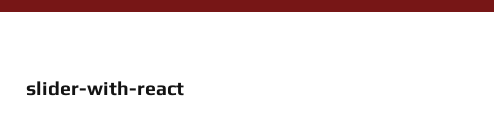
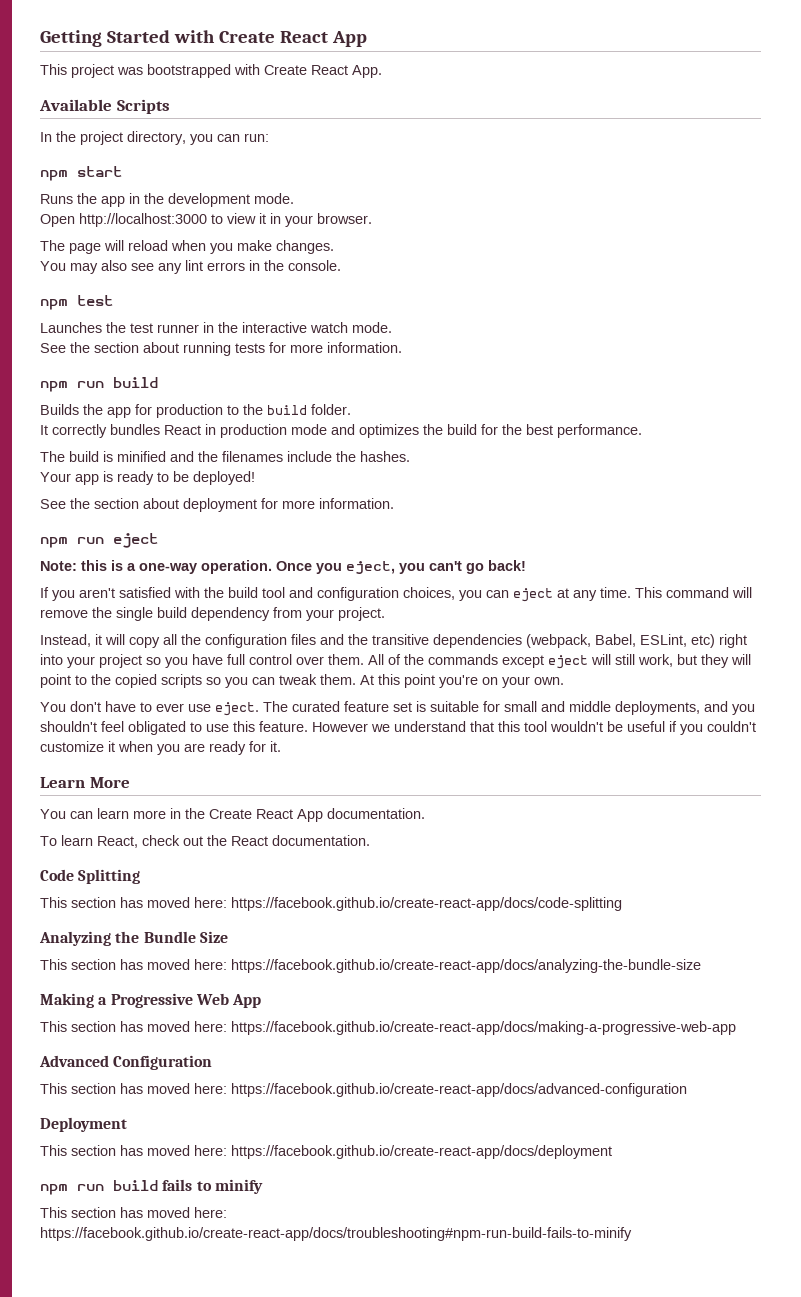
- slider-with-react
+ Getting Started with Create React App
+ This project was bootstrapped with Create React App.
+ Available Scripts
+ In the project directory, you can run:
+ npm start
+ Runs the app in the development mode.
+ Open http://localhost:3000 to view it in your browser.
+ The page will reload when you make changes.
+ You may also see any lint errors in the console.
+ npm test
+ Launches the test runner in the interactive watch mode.
+ See the section about running tests for more information.
+ npm run build
+ Builds the app for production to the build folder.
+ It correctly bundles React in production mode and optimizes the build for the best performance.
+ The build is minified and the filenames include the hashes.
+ Your app is ready to be deployed!
+ See the section about deployment for more information.
+ npm run eject
+ Note: this is a one-way operation. Once you eject, you can't go back!
+ If you aren't satisfied with the build tool and configuration choices, you can eject at any time. This command will remove the single build dependency from your project.
+ Instead, it will copy all the configuration files and the transitive dependencies (webpack, Babel, ESLint, etc) right into your project so you have full control over them. All of the commands except eject will still work, but they will point to the copied scripts so you can tweak them. At this point you're on your own.
+ You don't have to ever use eject. The curated feature set is suitable for small and middle deployments, and you shouldn't feel obligated to use this feature. However we understand that this tool wouldn't be useful if you couldn't customize it when you are ready for it.
+ Learn More
+ You can learn more in the Create React App documentation.
+ To learn React, check out the React documentation.
+ Code Splitting
+ This section has moved here: https://facebook.github.io/create-react-app/docs/code-splitting
+ Analyzing the Bundle Size
+ This section has moved here: https://facebook.github.io/create-react-app/docs/analyzing-the-bundle-size
+ Making a Progressive Web App
+ This section has moved here: https://facebook.github.io/create-react-app/docs/making-a-progressive-web-app
+ Advanced Configuration
+ This section has moved here: https://facebook.github.io/create-react-app/docs/advanced-configuration
+ Deployment
+ This section has moved here: https://facebook.github.io/create-react-app/docs/deployment
+ npm run build fails to minify
+ This section has moved here: https://facebook.github.io/create-react-app/docs/troubleshooting#npm-run-build-fails-to-minify

